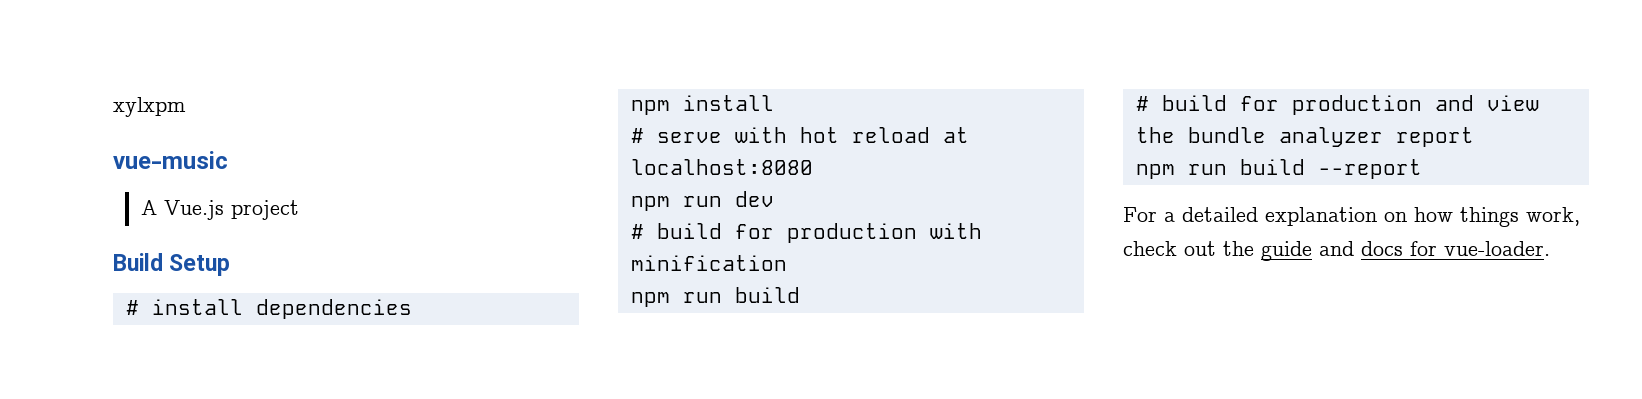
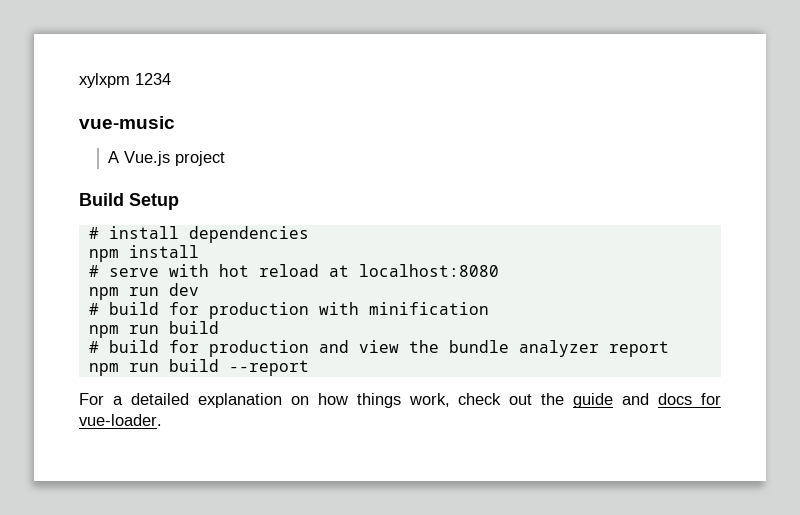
- xylxpm
+ xylxpm 1234

